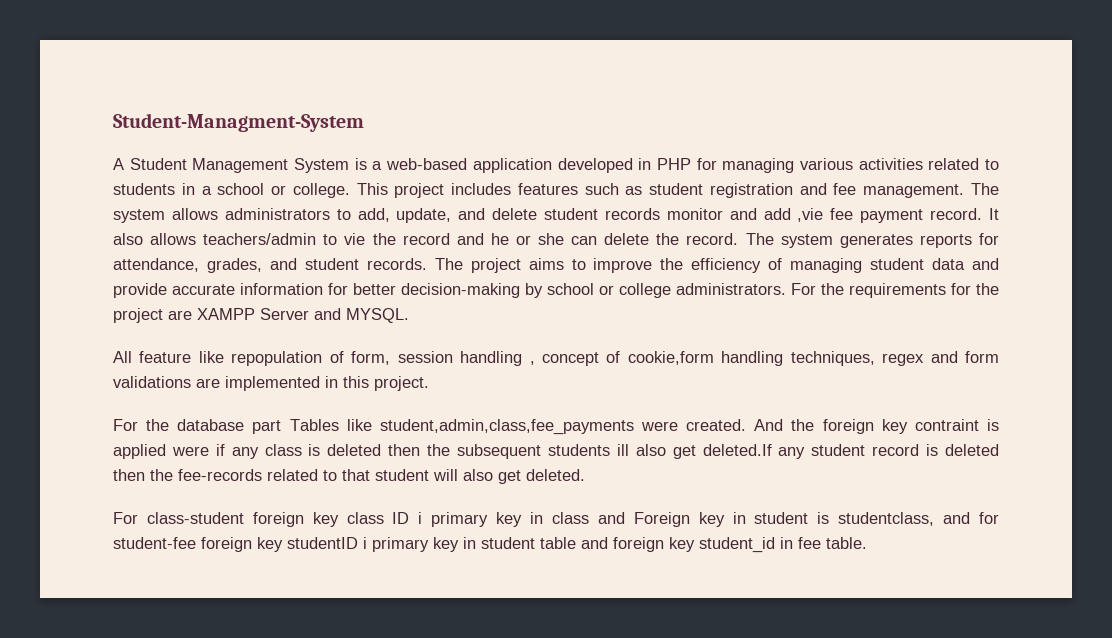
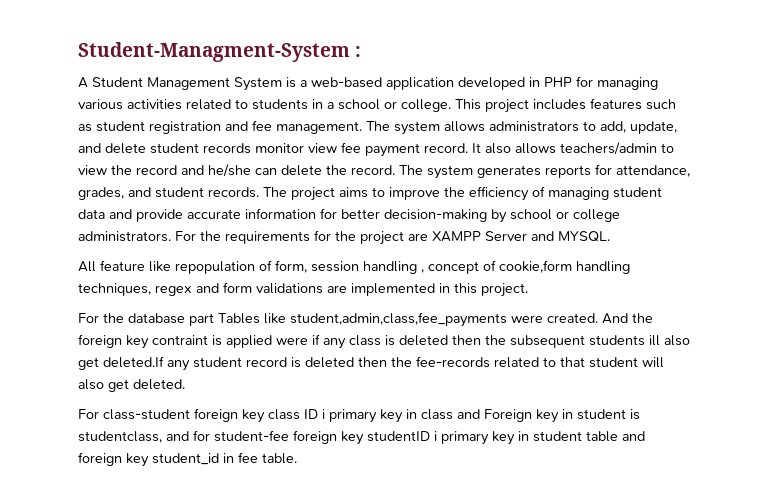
- Student-Managment-System
+ Student-Managment-System :
- The system allows administrators to add, update, and delete student records monitor and add ,vie fee payment record.
+ The system allows administrators to add, update, and delete student records monitor view fee payment record.
- It also allows teachers/admin to vie the record and he or she can delete the record.
+ It also allows teachers/admin to view the record and he/she can delete the record.

